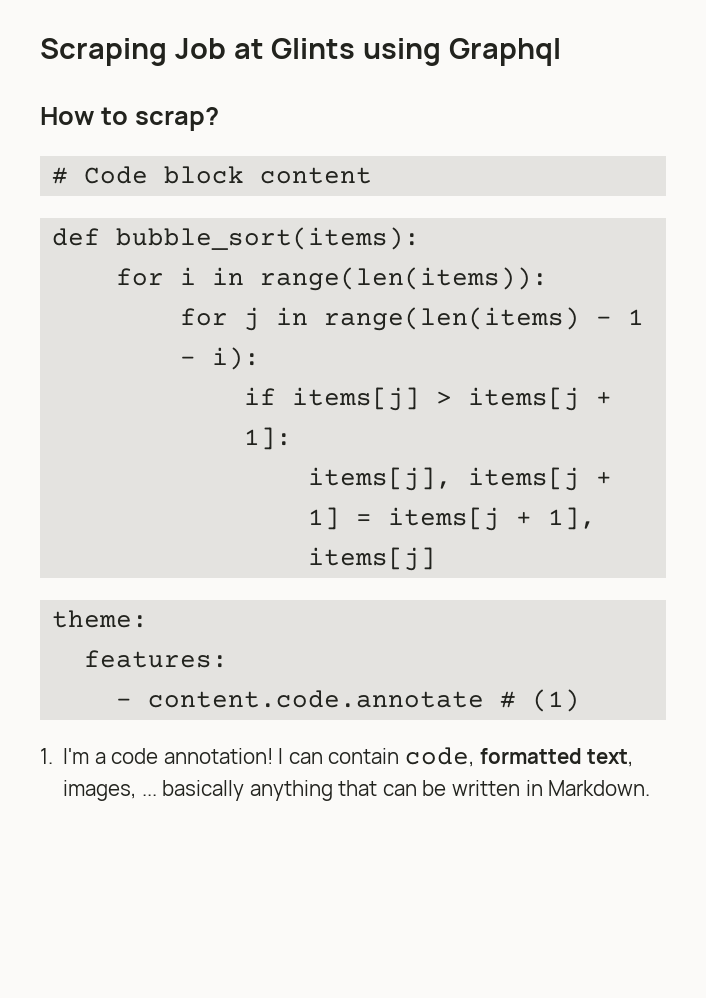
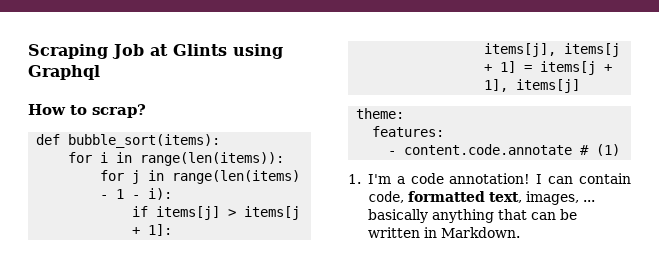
- # Code block content

